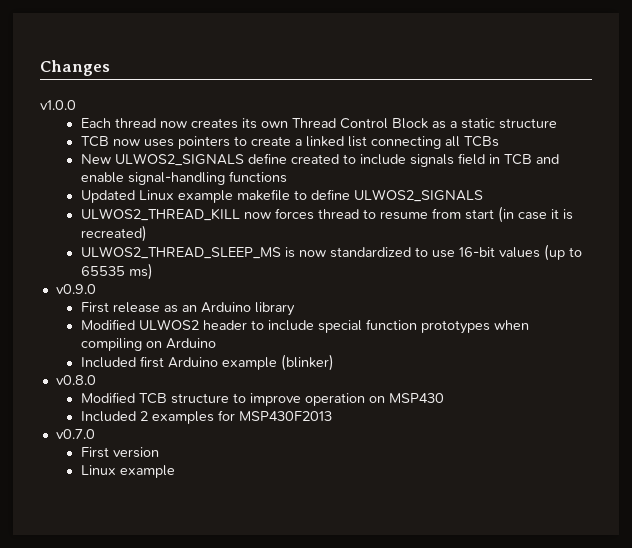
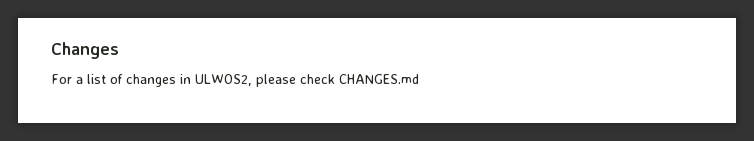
- v1.0.0
- Each thread now creates its own Thread Control Block as a static structure
- TCB now uses pointers to create a linked list connecting all TCBs
- New ULWOS2_SIGNALS define created to include signals field in TCB and enable signal-handling functions
- Updated Linux example makefile to define ULWOS2_SIGNALS
- ULWOS2_THREAD_KILL now forces thread to resume from start (in case it is recreated)
- ULWOS2_THREAD_SLEEP_MS is now standardized to use 16-bit values (up to 65535 ms)
- v0.9.0
- First release as an Arduino library
- Modified ULWOS2 header to include special function prototypes when compiling on Arduino
- Included first Arduino example (blinker)
- v0.8.0
- Modified TCB structure to improve operation on MSP430
- Included 2 examples for MSP430F2013
- v0.7.0
- First version
- Linux example
+ For a list of changes in ULWOS2, please check CHANGES.md

